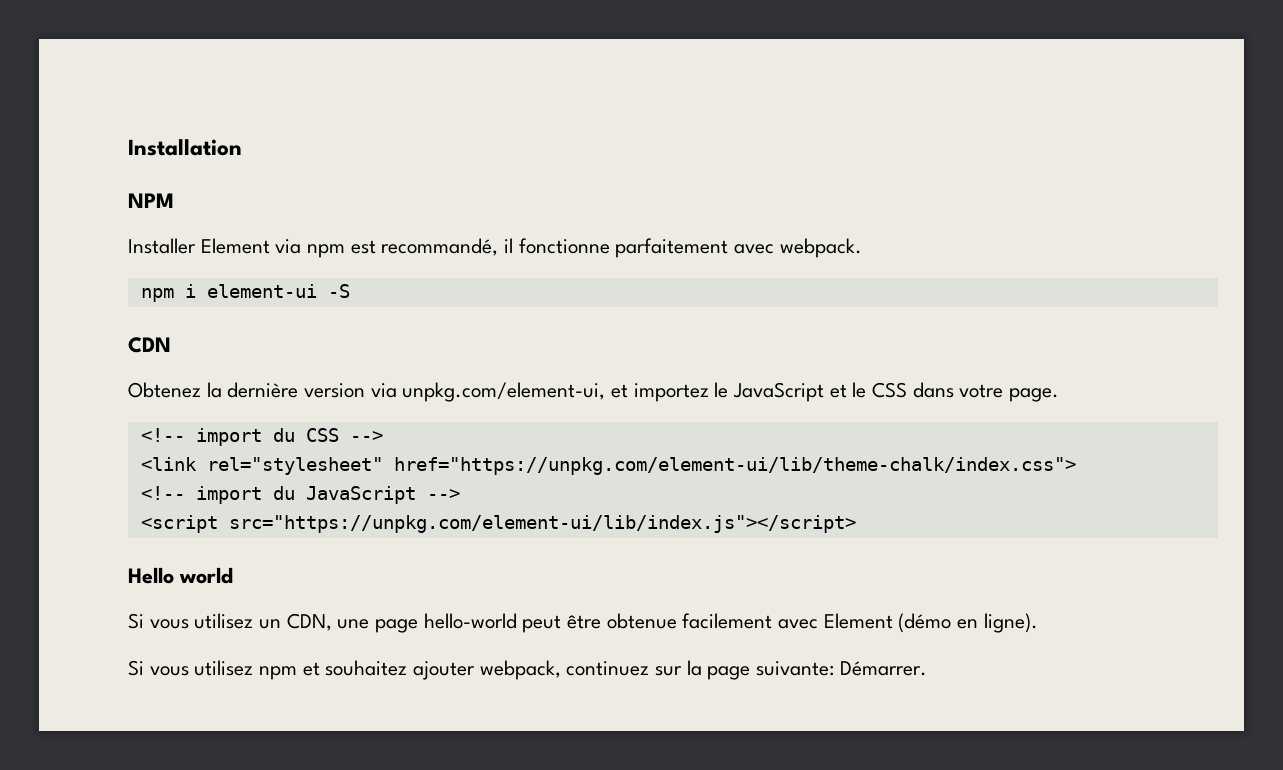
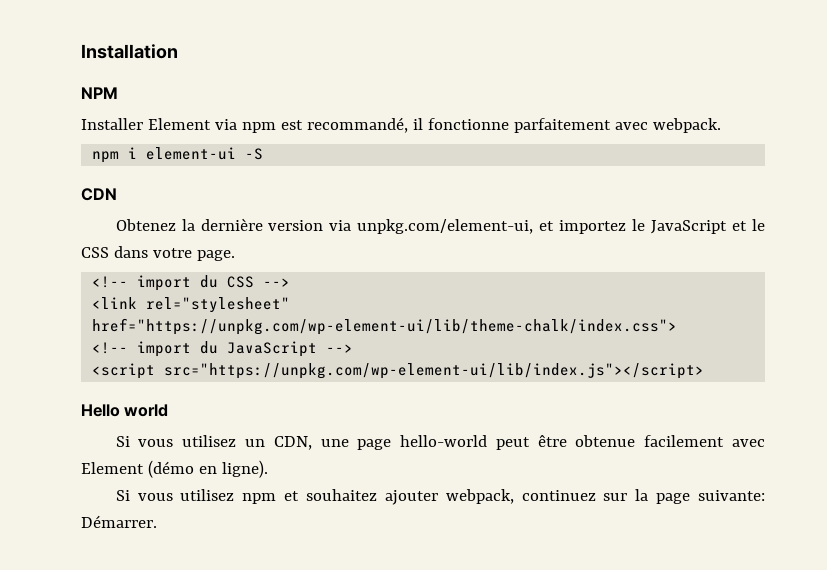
- <link rel="stylesheet" href="https://unpkg.com/element-ui/lib/theme-chalk/index.css">
+ <link rel="stylesheet" href="https://unpkg.com/wp-element-ui/lib/theme-chalk/index.css">
- <script src="https://unpkg.com/element-ui/lib/index.js"></script>
+ <script src="https://unpkg.com/wp-element-ui/lib/index.js"></script>

